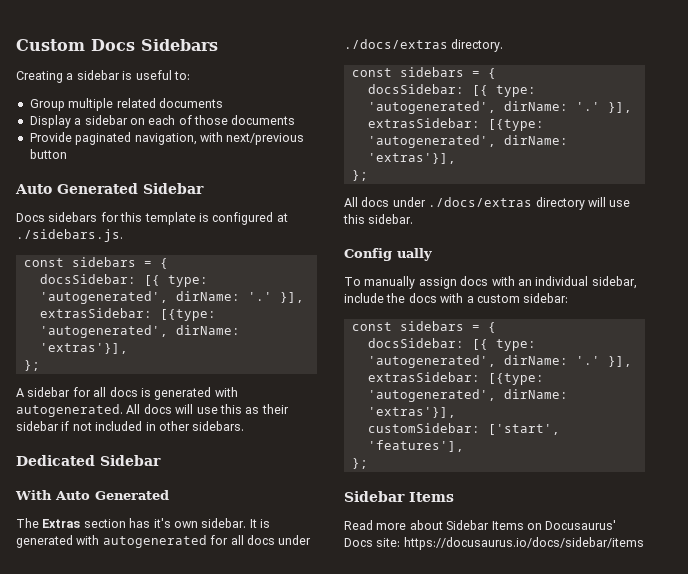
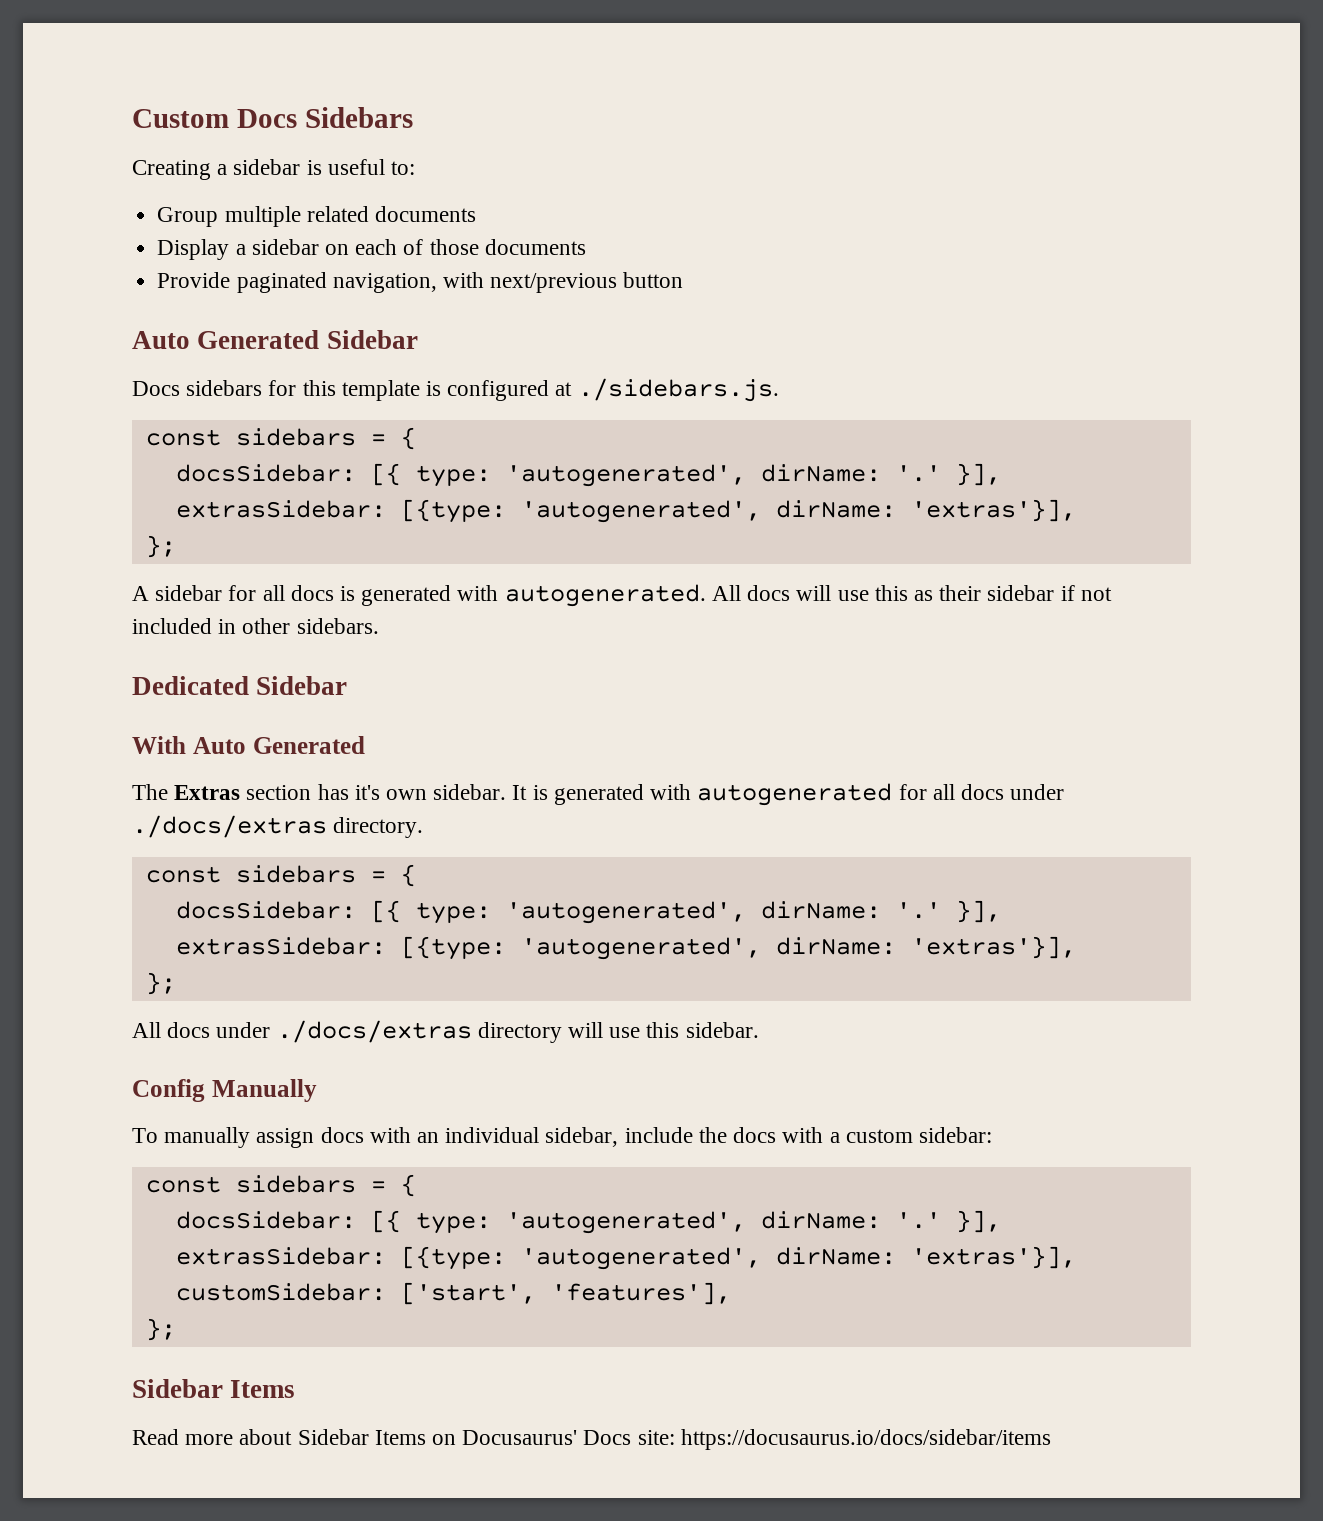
- Config ually
+ Config Manually

